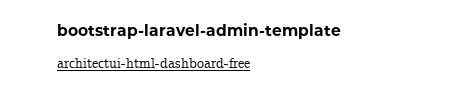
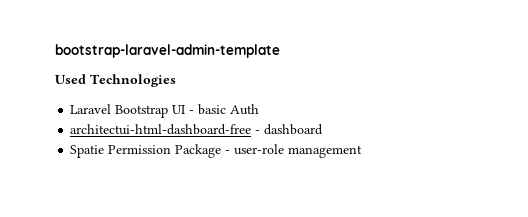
- architectui-html-dashboard-free
+ Used Technologies
+ Laravel Bootstrap UI - basic Auth
+ architectui-html-dashboard-free - dashboard
+ Spatie Permission Package - user-role management

